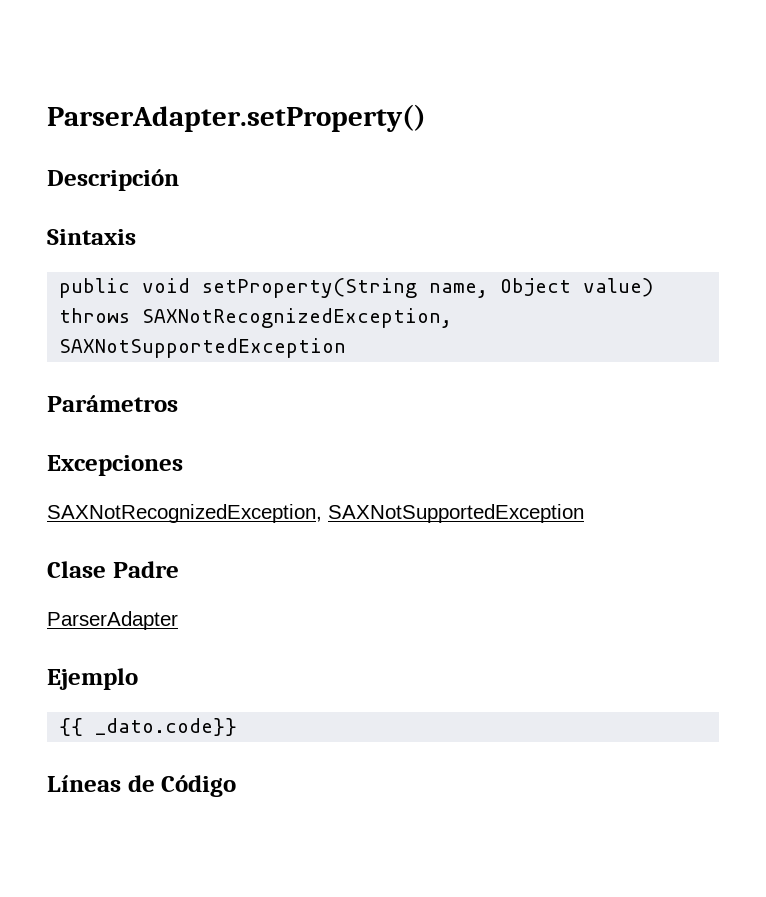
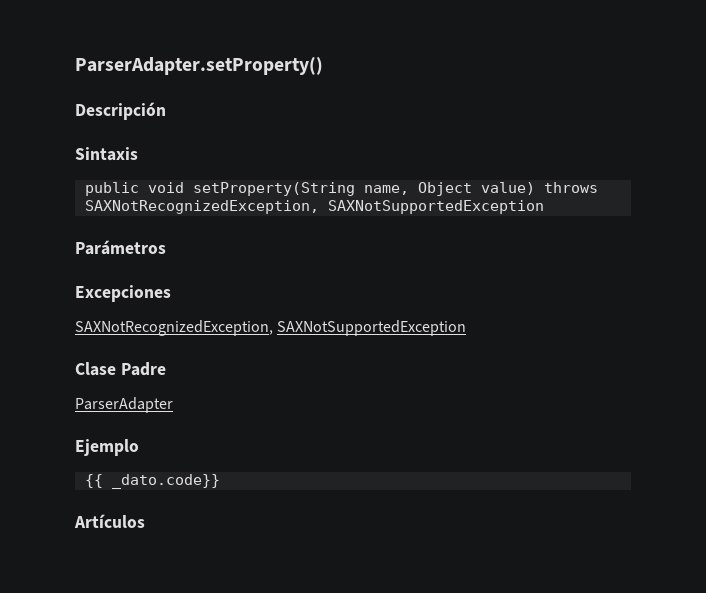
- Líneas de Código
+ Artículos

